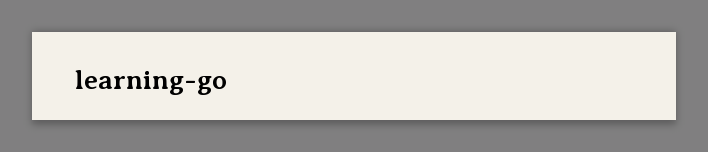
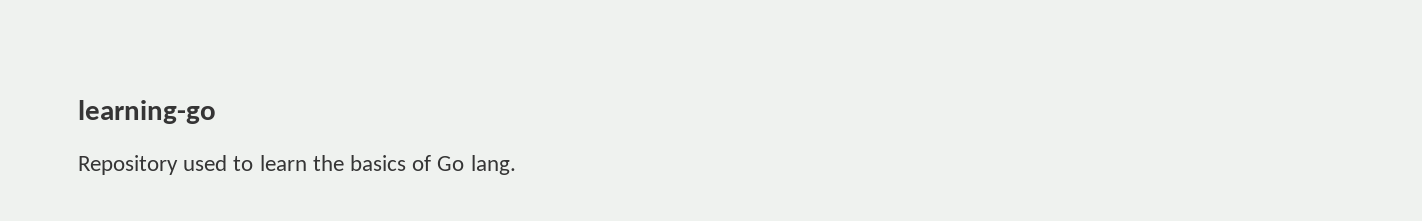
+ Repository used to learn the basics of Go lang.

